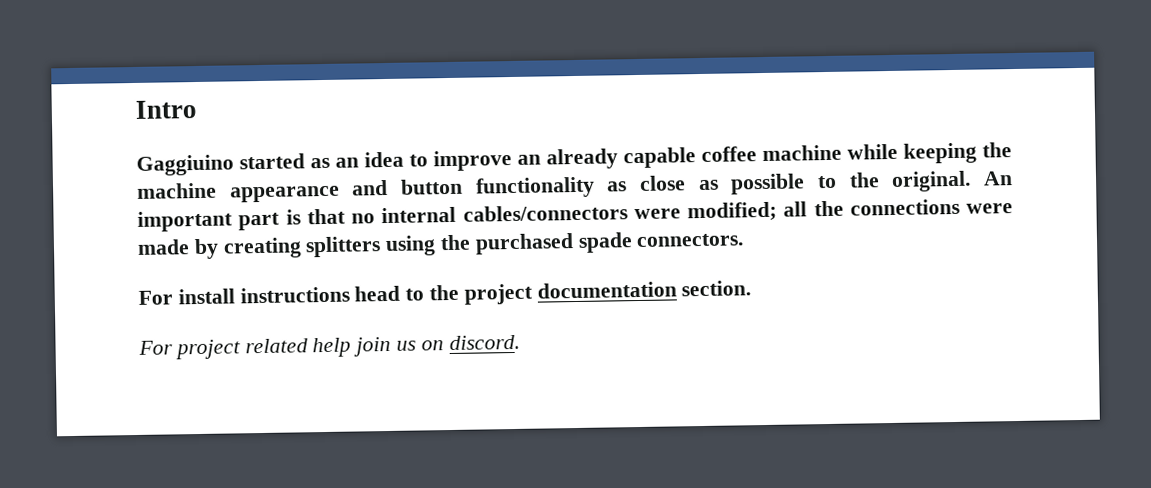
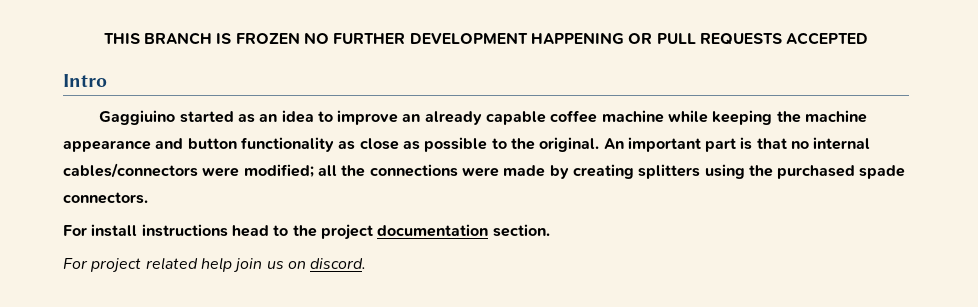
+ THIS BRANCH IS FROZEN NO FURTHER DEVELOPMENT HAPPENING OR PULL REQUESTS ACCEPTED

